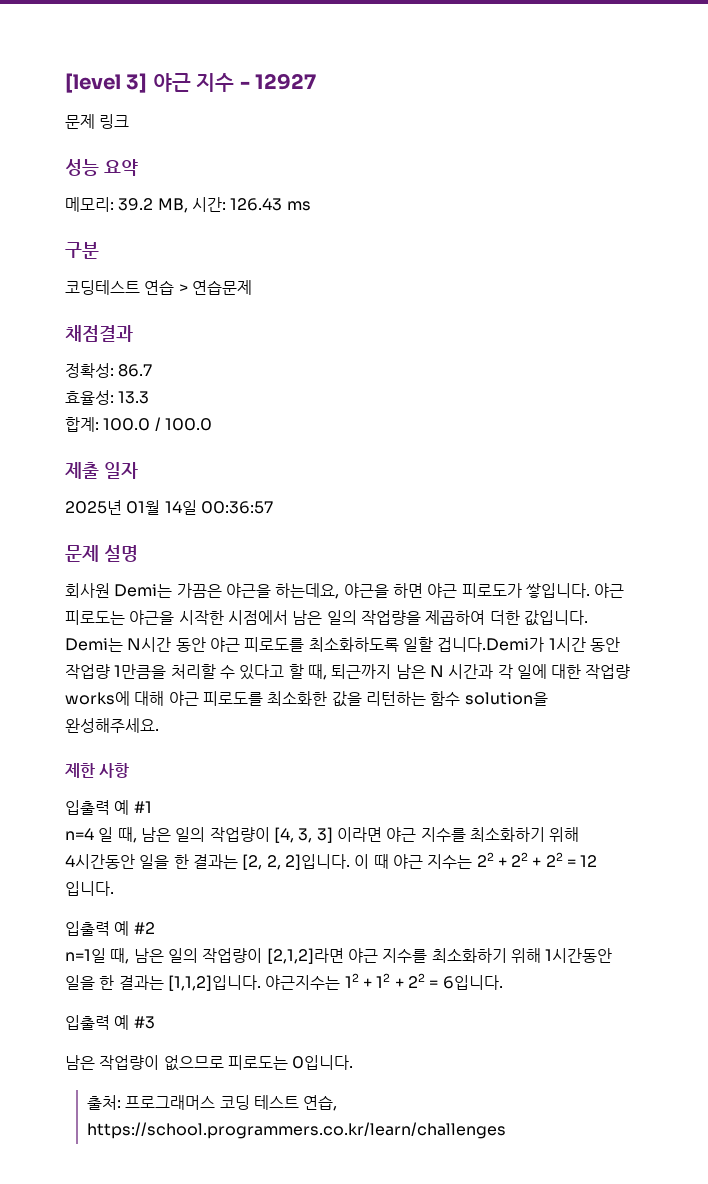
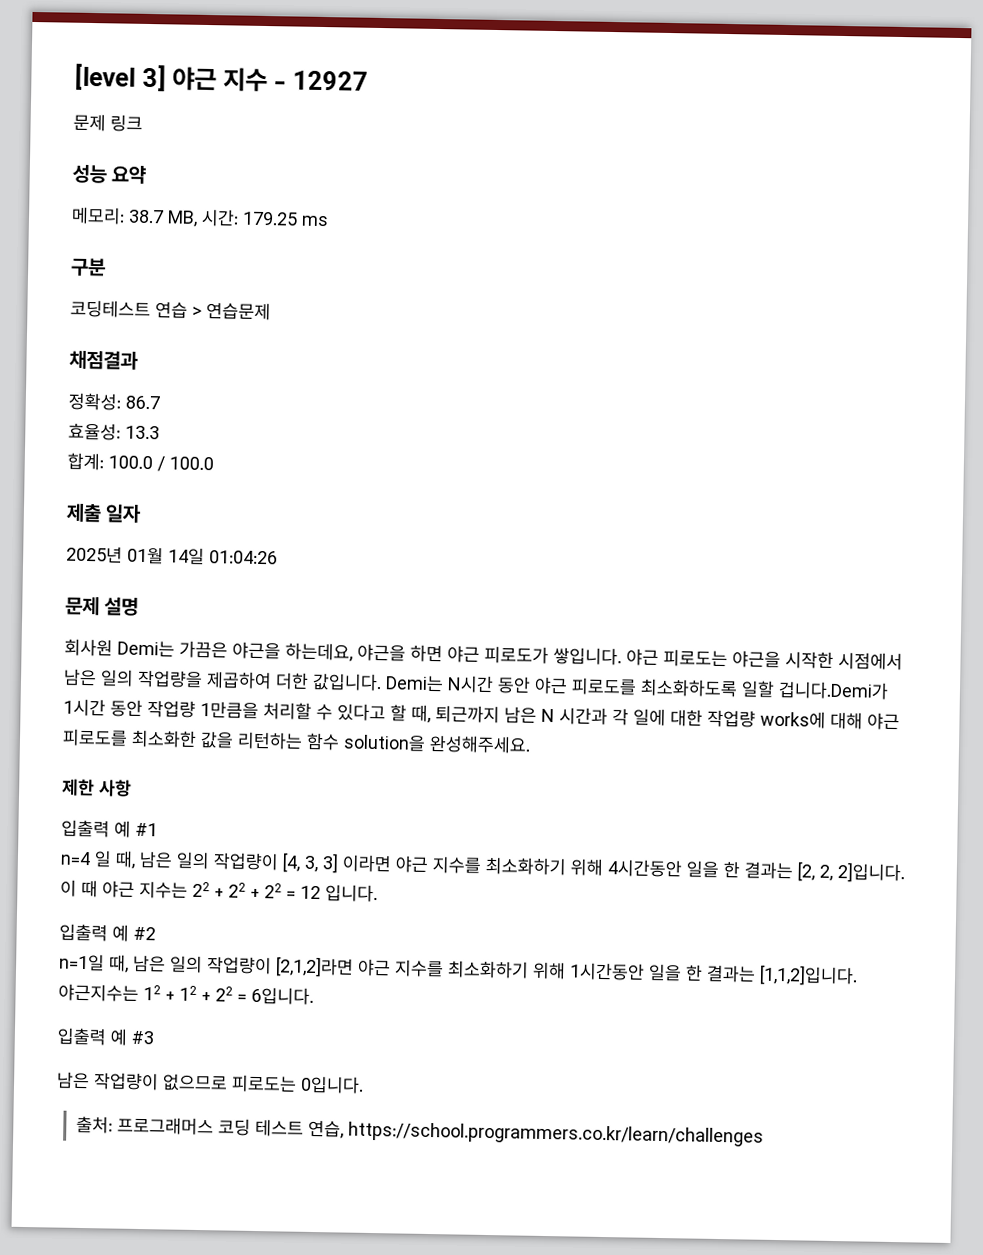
- 메모리: 39.2 MB, 시간: 126.43 ms
+ 메모리: 38.7 MB, 시간: 179.25 ms
- 2025년 01월 14일 00:36:57
+ 2025년 01월 14일 01:04:26

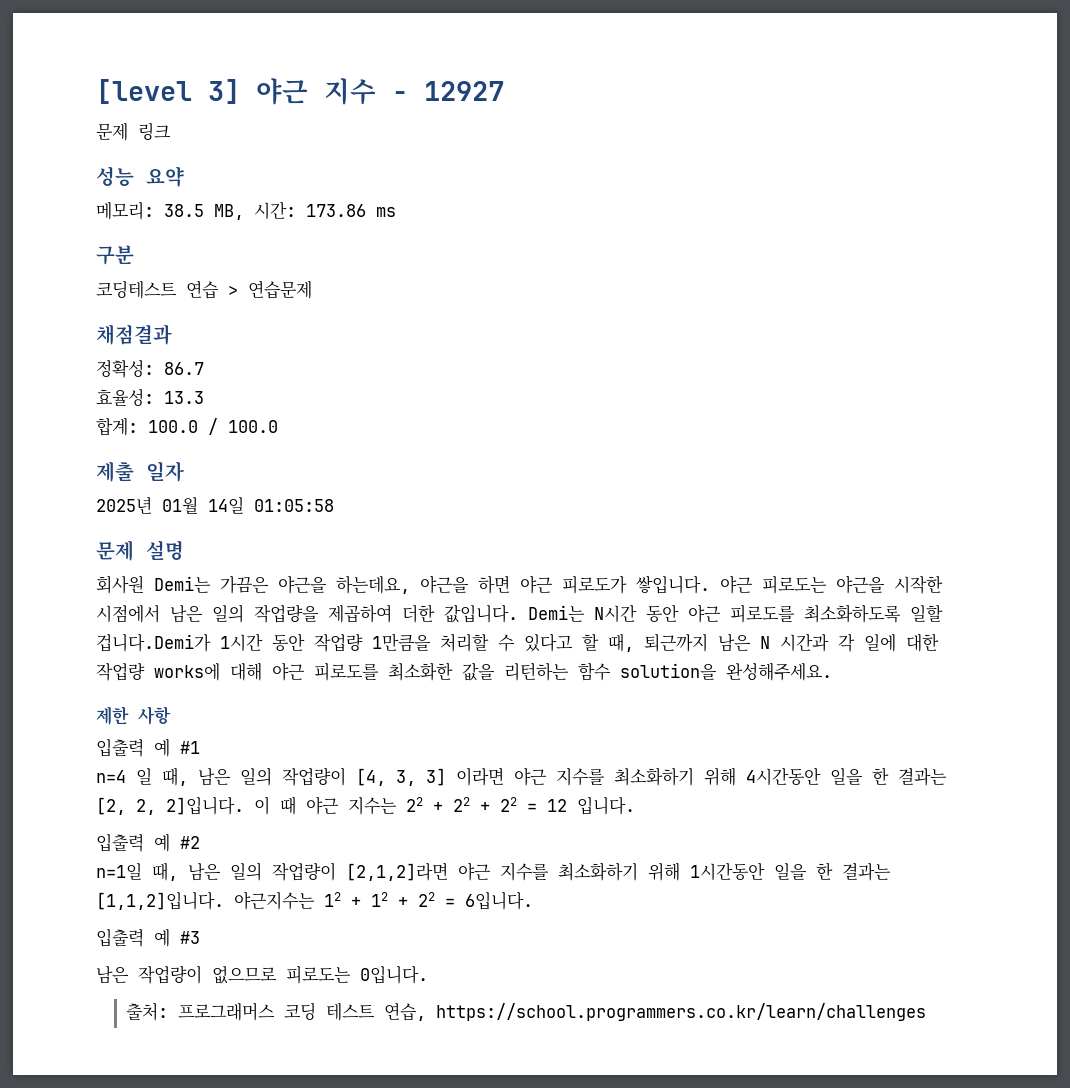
- 메모리: 38.7 MB, 시간: 179.25 ms
+ 메모리: 38.5 MB, 시간: 173.86 ms
- 2025년 01월 14일 01:04:26
+ 2025년 01월 14일 01:05:58

